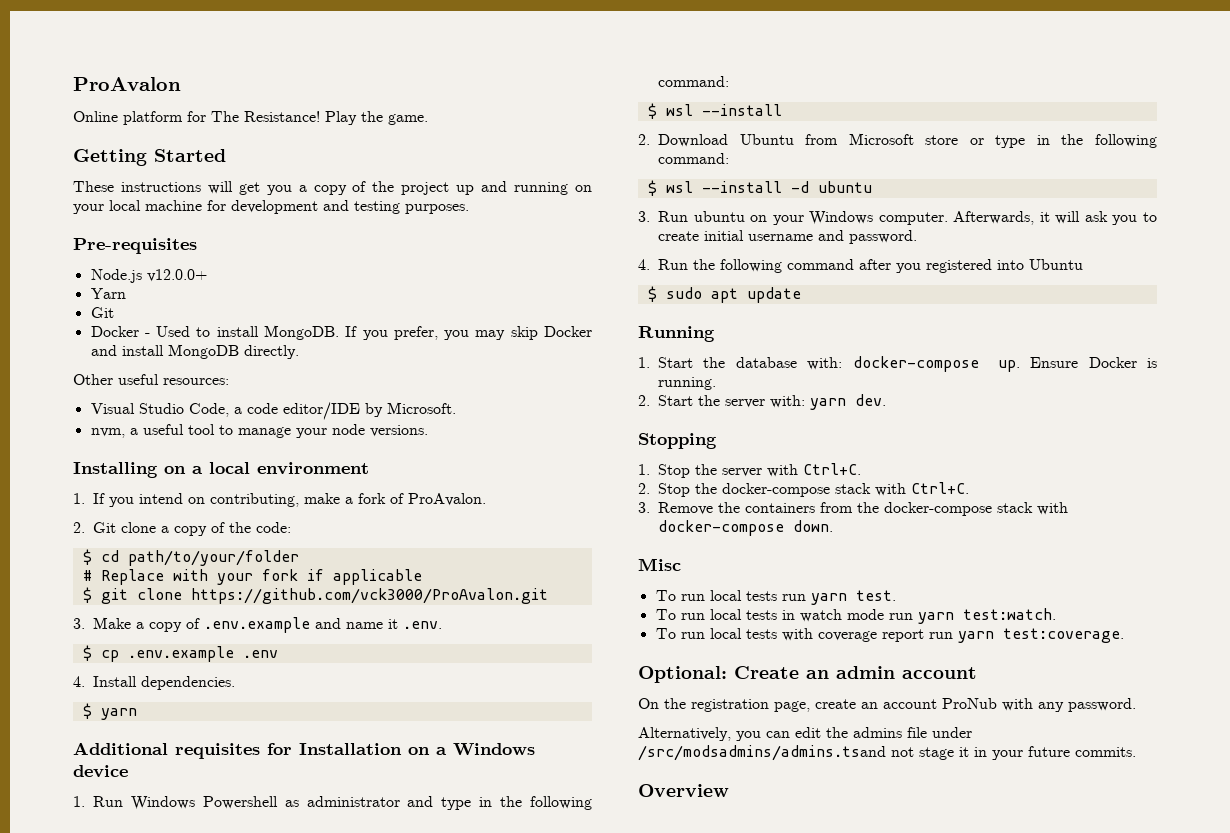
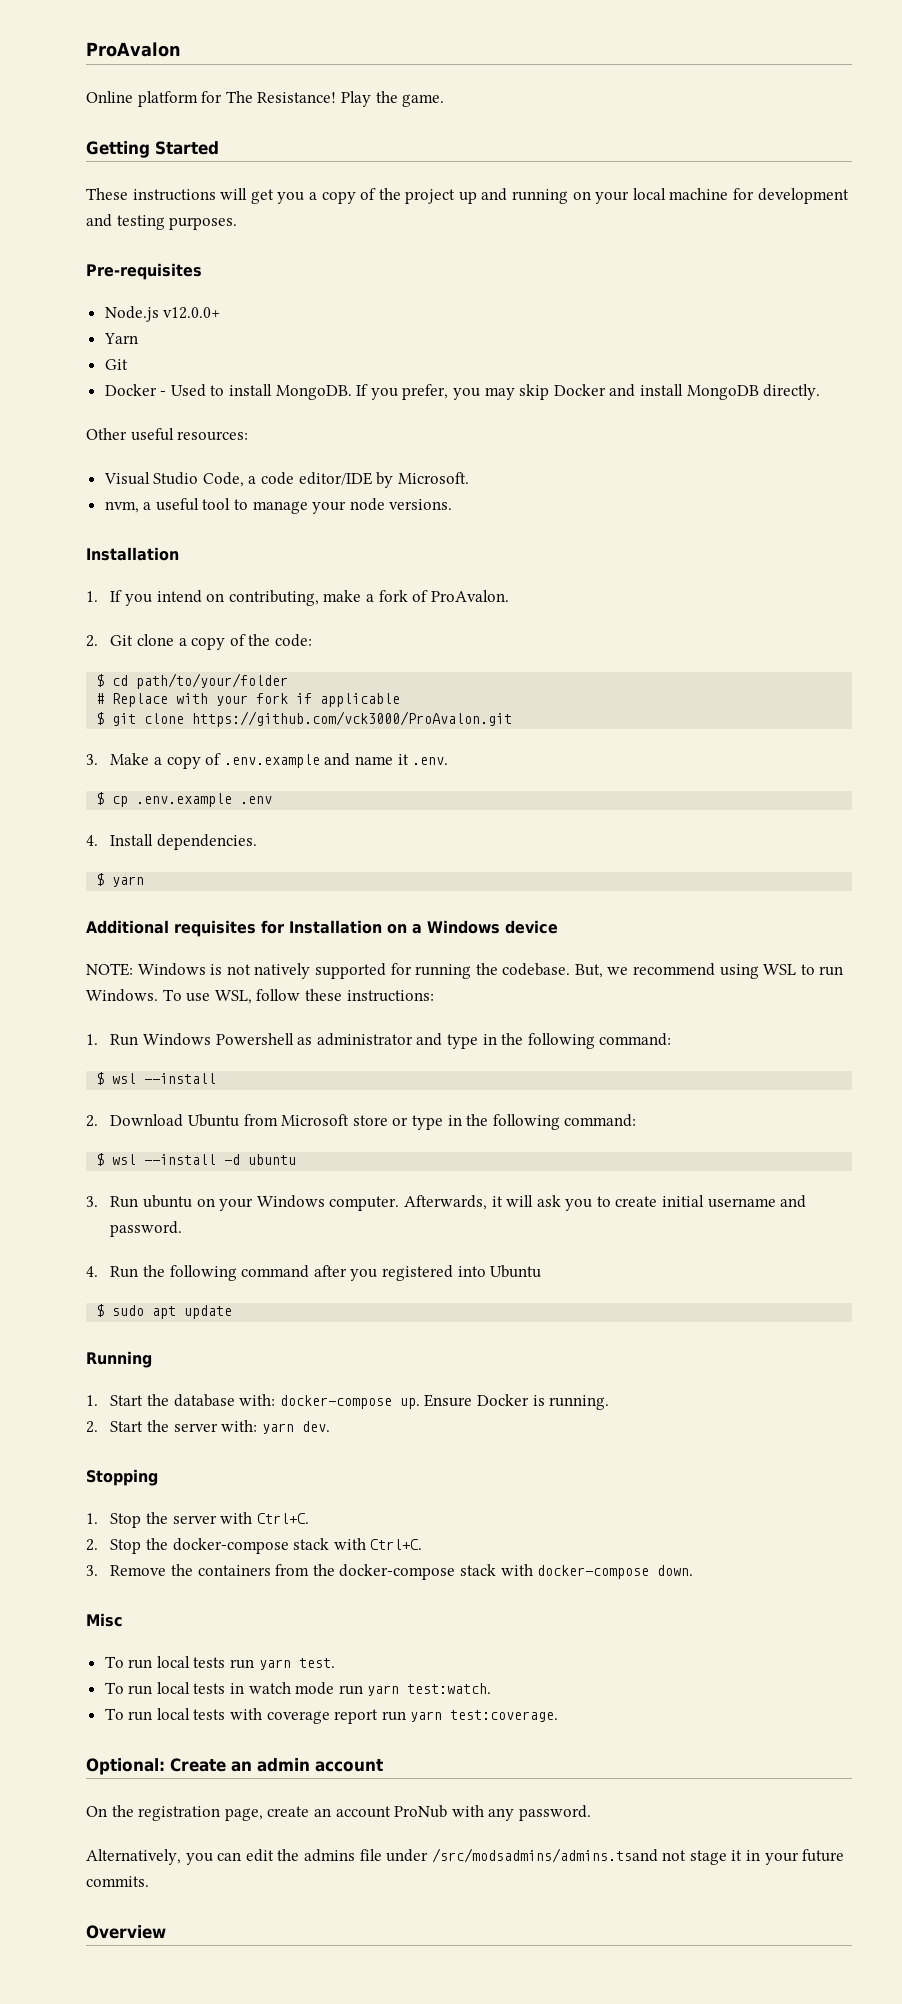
  nvm, a useful tool to manage your node versions.
- Installing on a local environment
+ Installation
+ NOTE: Windows is not natively supported for running the codebase. But, we recommend using WSL to run Windows. To use WSL, follow these instructions:

